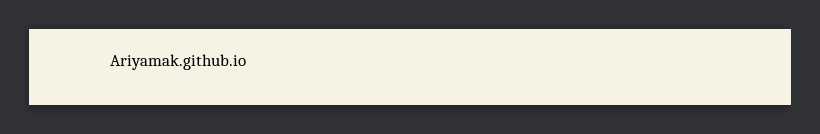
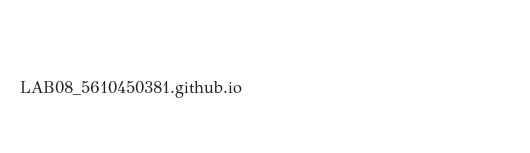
- Ariyamak.github.io
+ LAB08_5610450381.github.io

